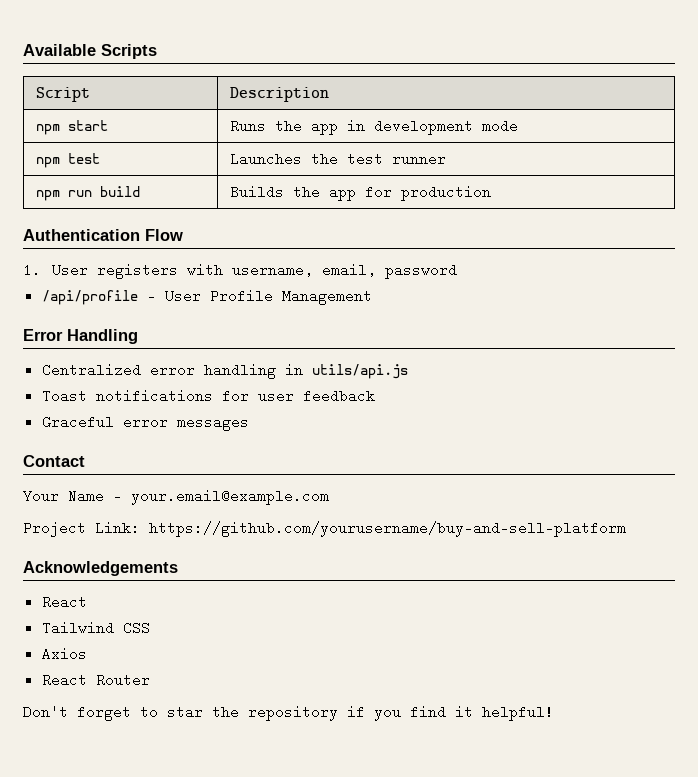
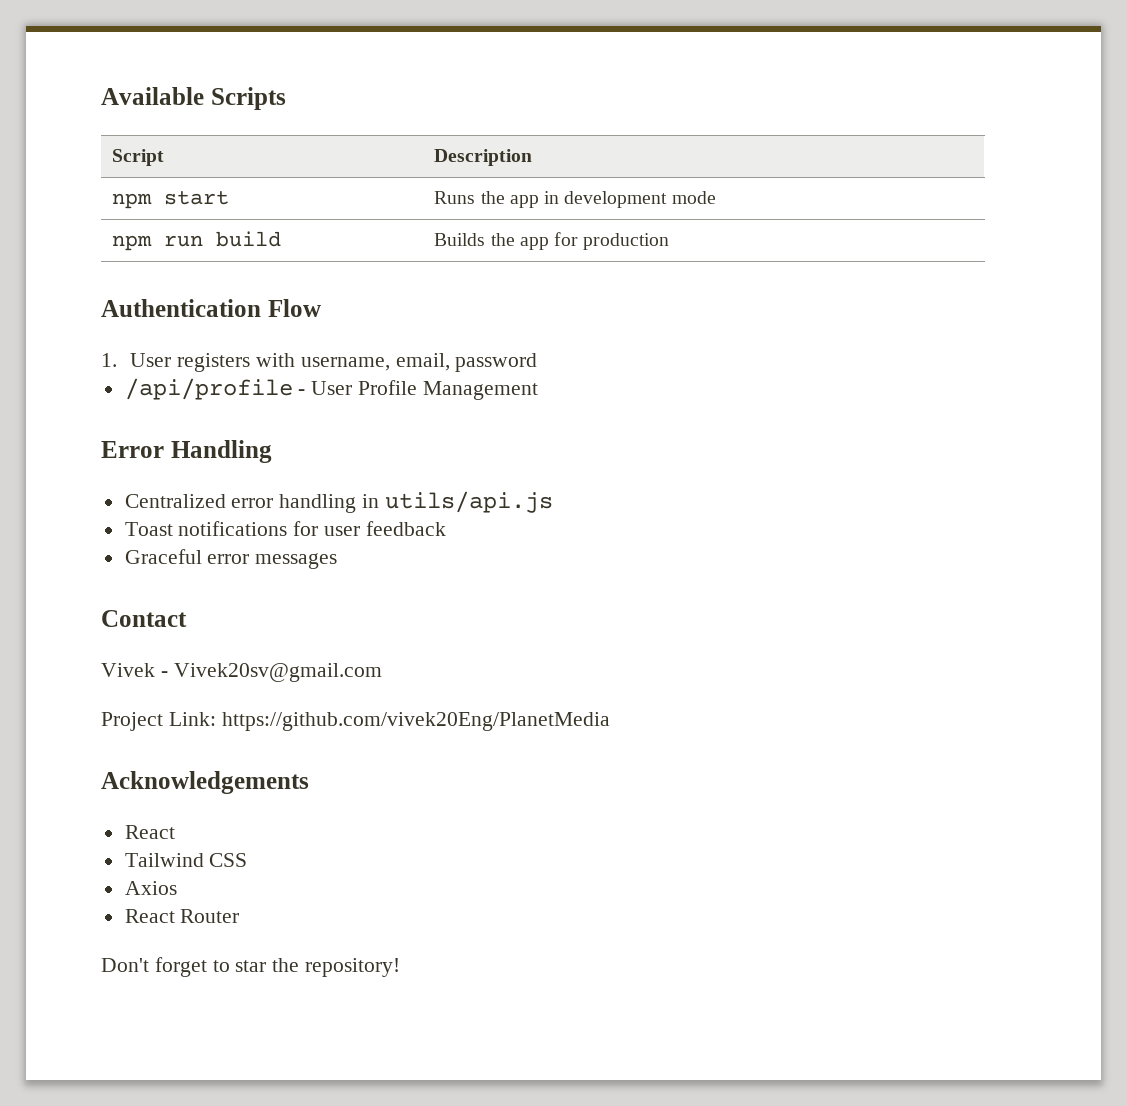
- npm test | Launches the test runner
- Your Name - your.email@example.com
+ Vivek - Vivek20sv@gmail.com
- Project Link: https://github.com/yourusername/buy-and-sell-platform
+ Project Link: https://github.com/vivek20Eng/PlanetMedia
- Don't forget to star the repository if you find it helpful!
+ Don't forget to star the repository!

